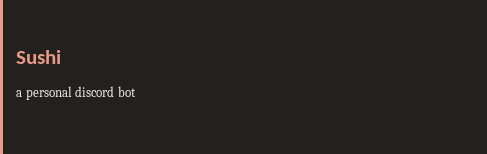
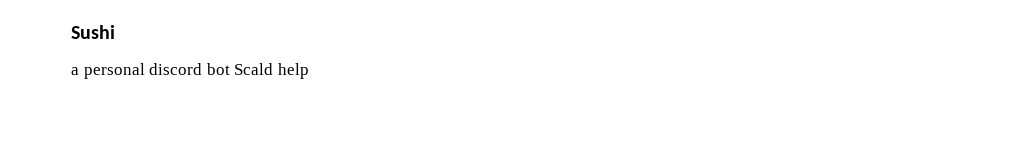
- a personal discord bot
+ a personal discord bot Scald help

